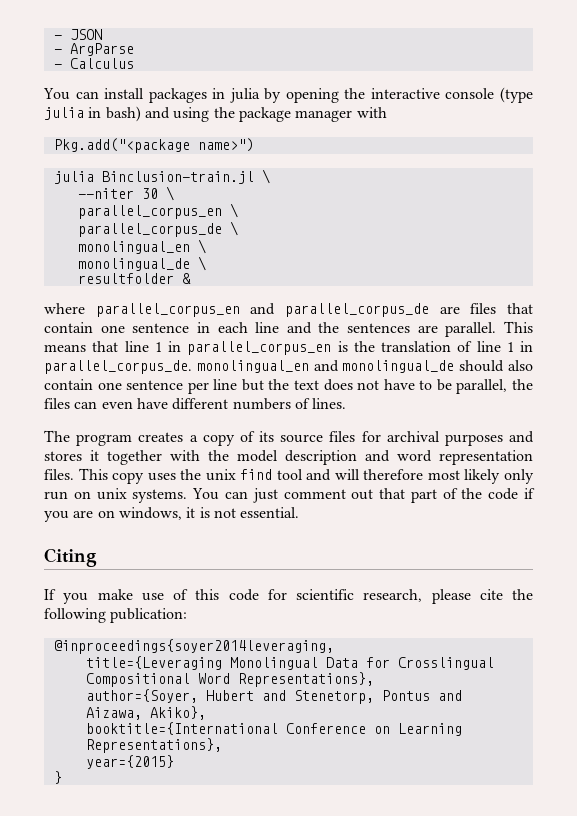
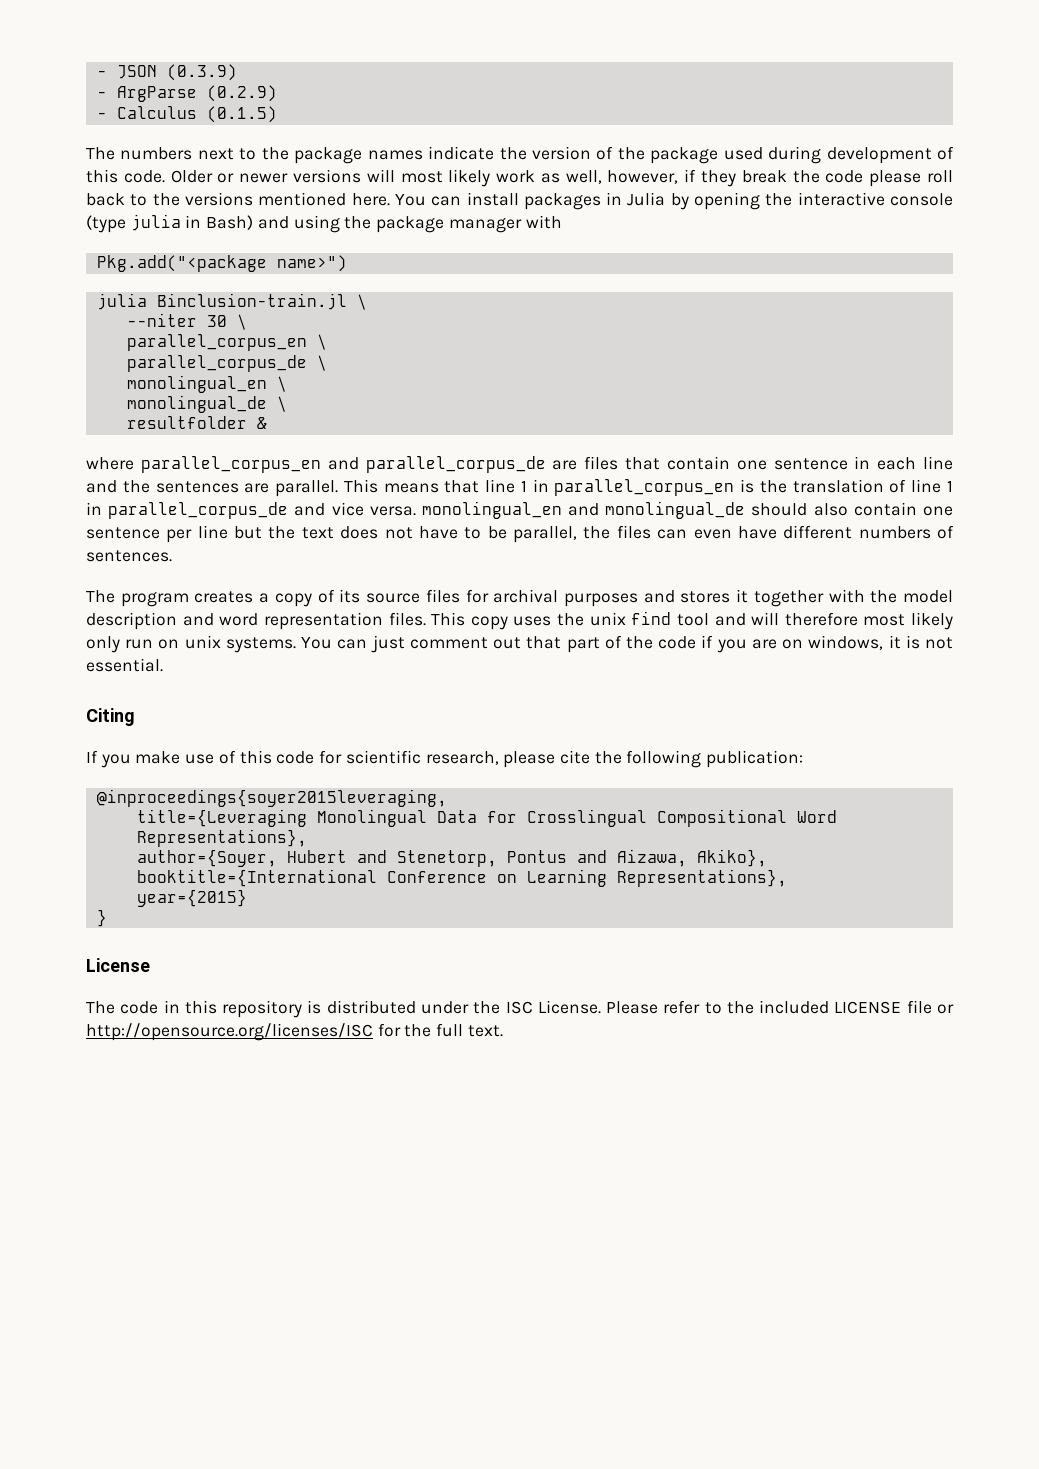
- - JSON
+ - JSON (0.3.9)
- - ArgParse
+ - ArgParse (0.2.9)
- - Calculus
- You can install packages in julia by opening the interactive console (type julia in bash) and using the package manager with
+ - Calculus (0.1.5)
+ The numbers next to the package names indicate the version of the package used during development of this code. Older or newer versions will most likely work as well, however, if they break the code please roll back to the versions mentioned here. You can install packages in Julia by opening the interactive console (type julia in Bash) and using the package manager with
- This means that line 1 in parallel_corpus_en is the translation of line 1 in parallel_corpus_de. monolingual_en and monolingual_de should also contain one sentence per line but the text does not have to be parallel, the files can even have different numbers of lines.
+ This means that line 1 in parallel_corpus_en is the translation of line 1 in parallel_corpus_de and vice versa. monolingual_en and monolingual_de should also contain one sentence per line but the text does not have to be parallel, the files can even have different numbers of sentences.
- @inproceedings{soyer2014leveraging,
+ @inproceedings{soyer2015leveraging,
+ License
+ The code in this repository is distributed under the ISC License. Please refer to the included LICENSE file or http://opensource.org/licenses/ISC for the full text.

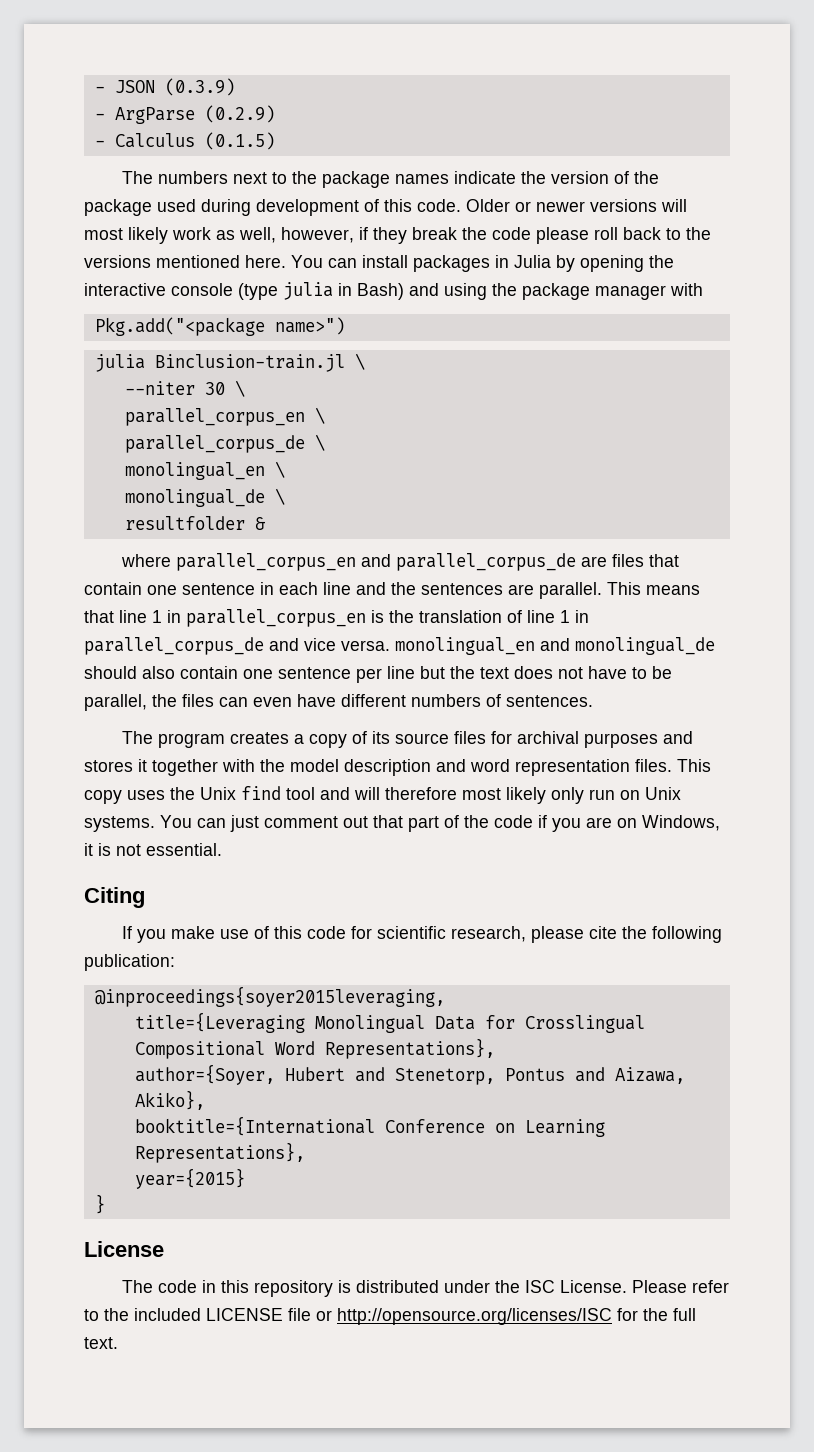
- This copy uses the unix find tool and will therefore most likely only run on unix systems.
+ This copy uses the Unix find tool and will therefore most likely only run on Unix systems.
- You can just comment out that part of the code if you are on windows, it is not essential.
+ You can just comment out that part of the code if you are on Windows, it is not essential.

